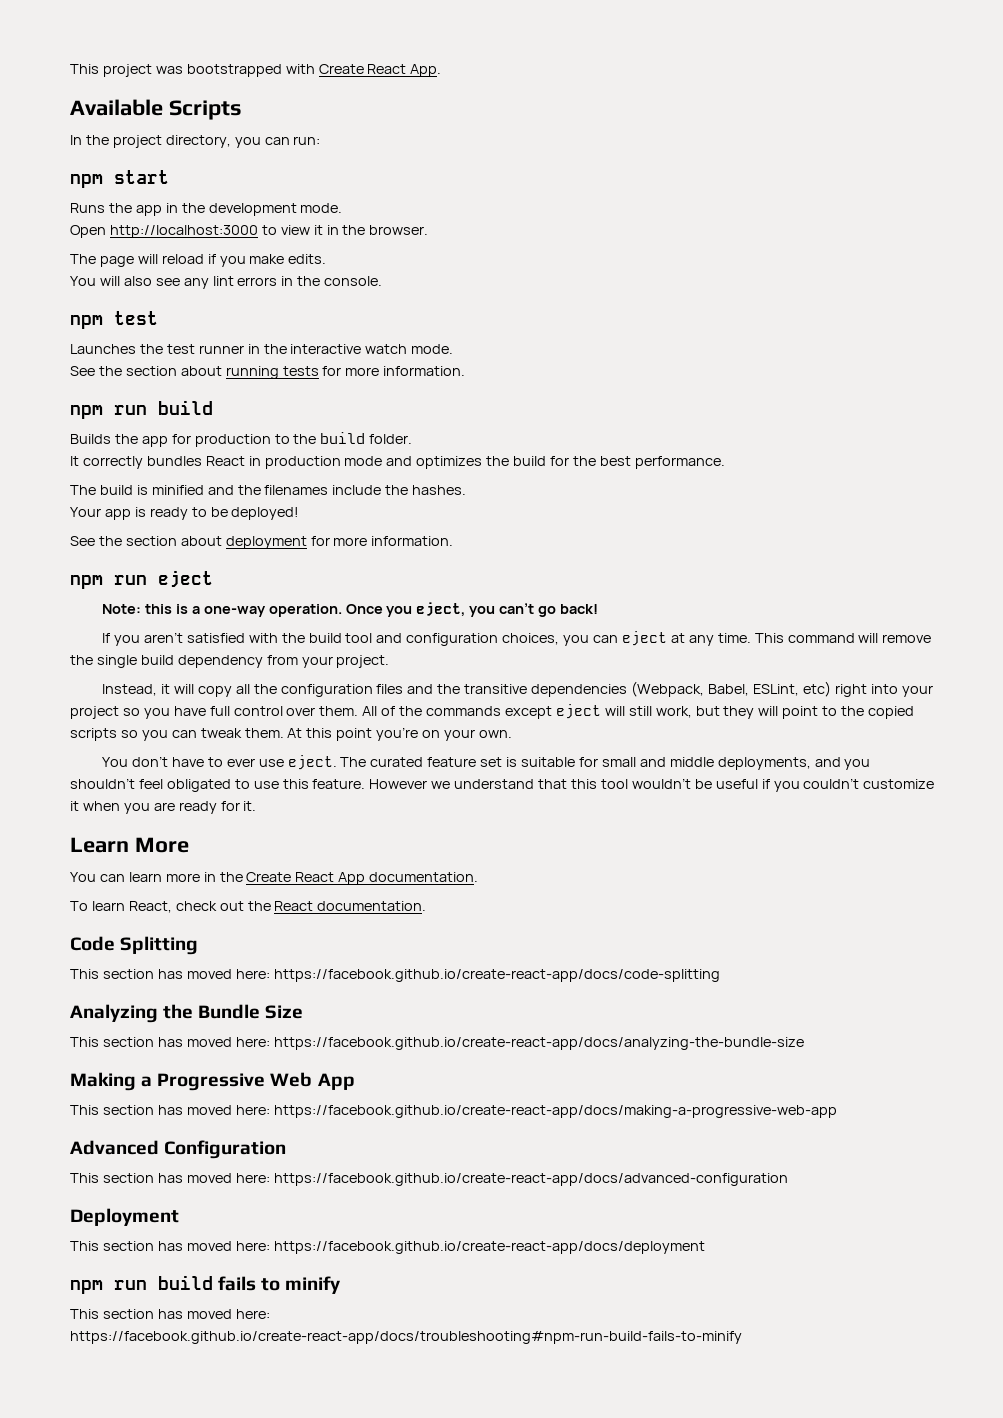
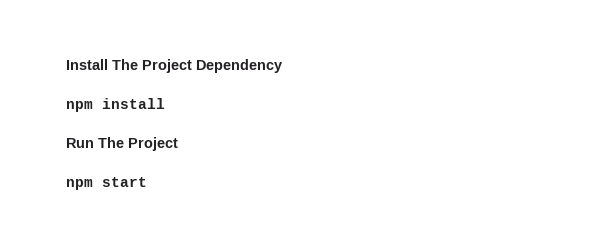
- This project was bootstrapped with Create React App.
- Available Scripts
- In the project directory, you can run:
+ Install The Project Dependency
+ npm install
+ Run The Project
  npm start
- Runs the app in the development mode.
- Open http://localhost:3000 to view it in the browser.
- The page will reload if you make edits.
- You will also see any lint errors in the console.
- npm test
- Launches the test runner in the interactive watch mode.
- See the section about running tests for more information.
- npm run build
- Builds the app for production to the build folder.
- It correctly bundles React in production mode and optimizes the build for the best performance.
- The build is minified and the filenames include the hashes.
- Your app is ready to be deployed!
- See the section about deployment for more information.
- npm run eject
- Note: this is a one-way operation. Once you eject, you can’t go back!
- If you aren’t satisfied with the build tool and configuration choices, you can eject at any time. This command will remove the single build dependency from your project.
- Instead, it will copy all the configuration files and the transitive dependencies (Webpack, Babel, ESLint, etc) right into your project so you have full control over them. All of the commands except eject will still work, but they will point to the copied scripts so you can tweak them. At this point you’re on your own.
- You don’t have to ever use eject. The curated feature set is suitable for small and middle deployments, and you shouldn’t feel obligated to use this feature. However we understand that this tool wouldn’t be useful if you couldn’t customize it when you are ready for it.
- Learn More
- You can learn more in the Create React App documentation.
- To learn React, check out the React documentation.
- Code Splitting
- This section has moved here: https://facebook.github.io/create-react-app/docs/code-splitting
- Analyzing the Bundle Size
- This section has moved here: https://facebook.github.io/create-react-app/docs/analyzing-the-bundle-size
- Making a Progressive Web App
- This section has moved here: https://facebook.github.io/create-react-app/docs/making-a-progressive-web-app
- Advanced Configuration
- This section has moved here: https://facebook.github.io/create-react-app/docs/advanced-configuration
- Deployment
- This section has moved here: https://facebook.github.io/create-react-app/docs/deployment
- npm run build fails to minify
- This section has moved here: https://facebook.github.io/create-react-app/docs/troubleshooting#npm-run-build-fails-to-minify

